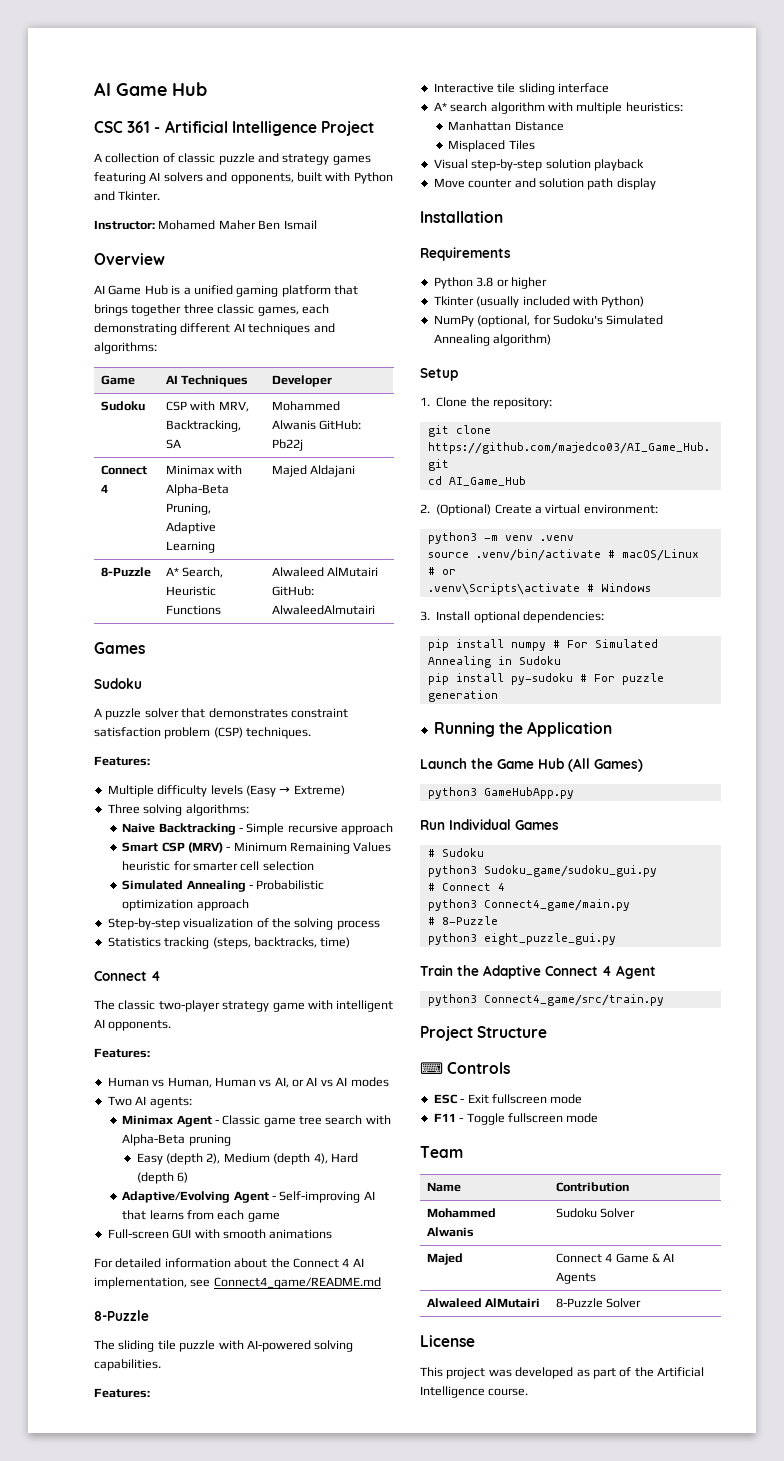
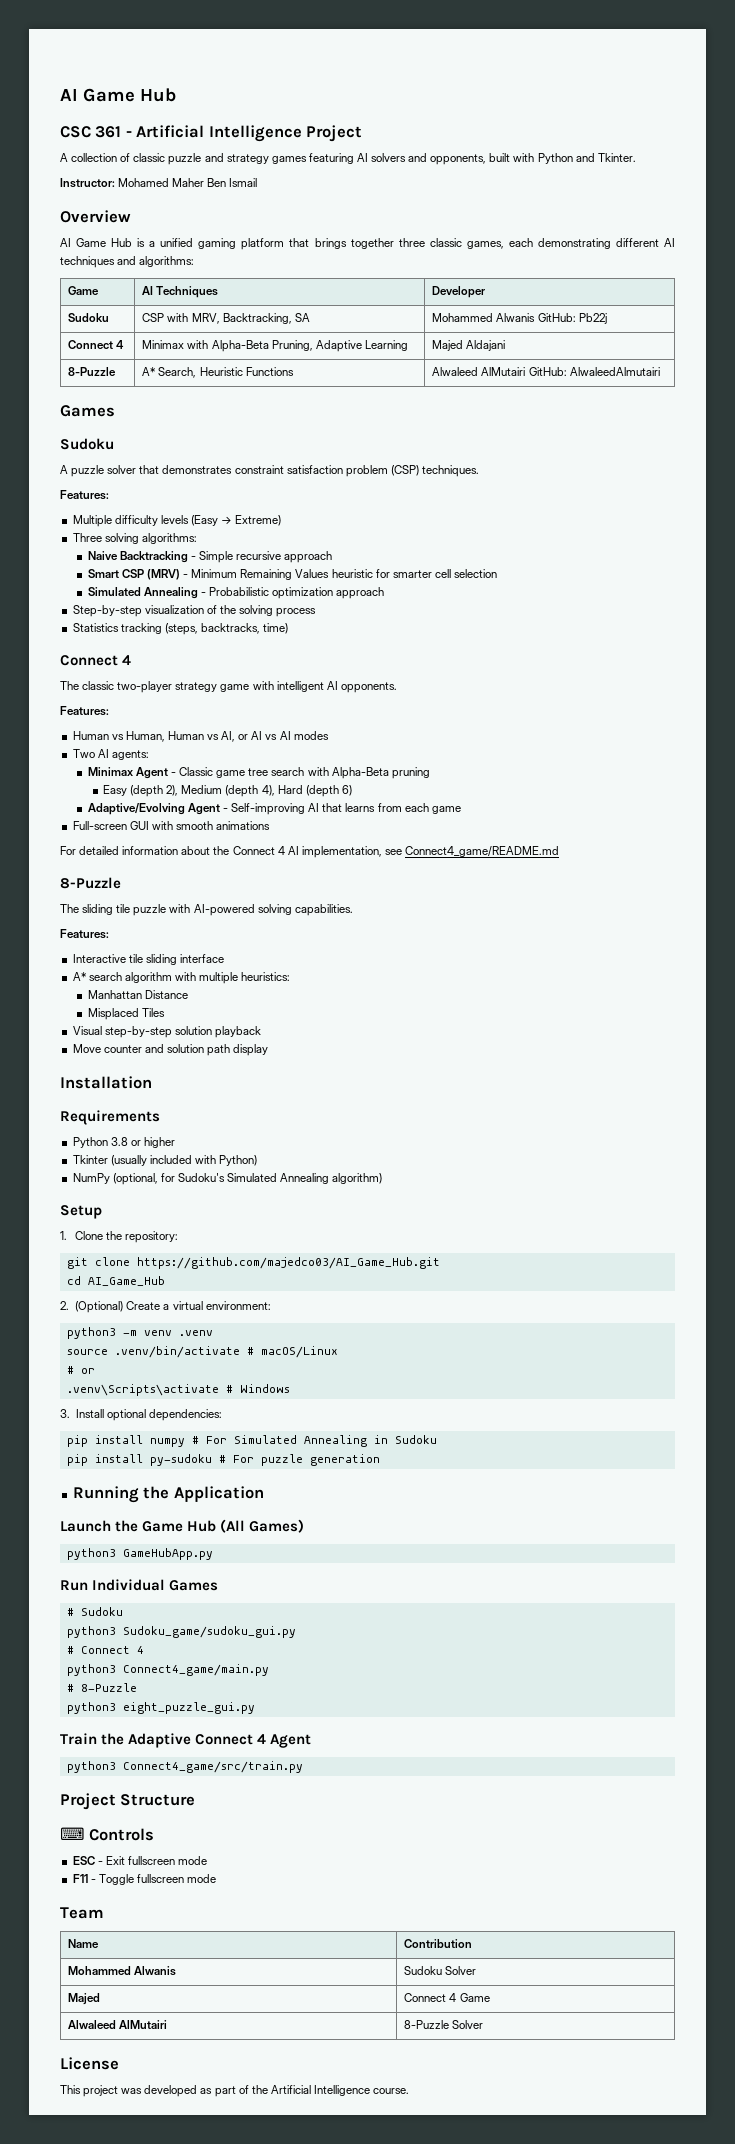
- Majed | Connect 4 Game & AI Agents
+ Majed | Connect 4 Game

